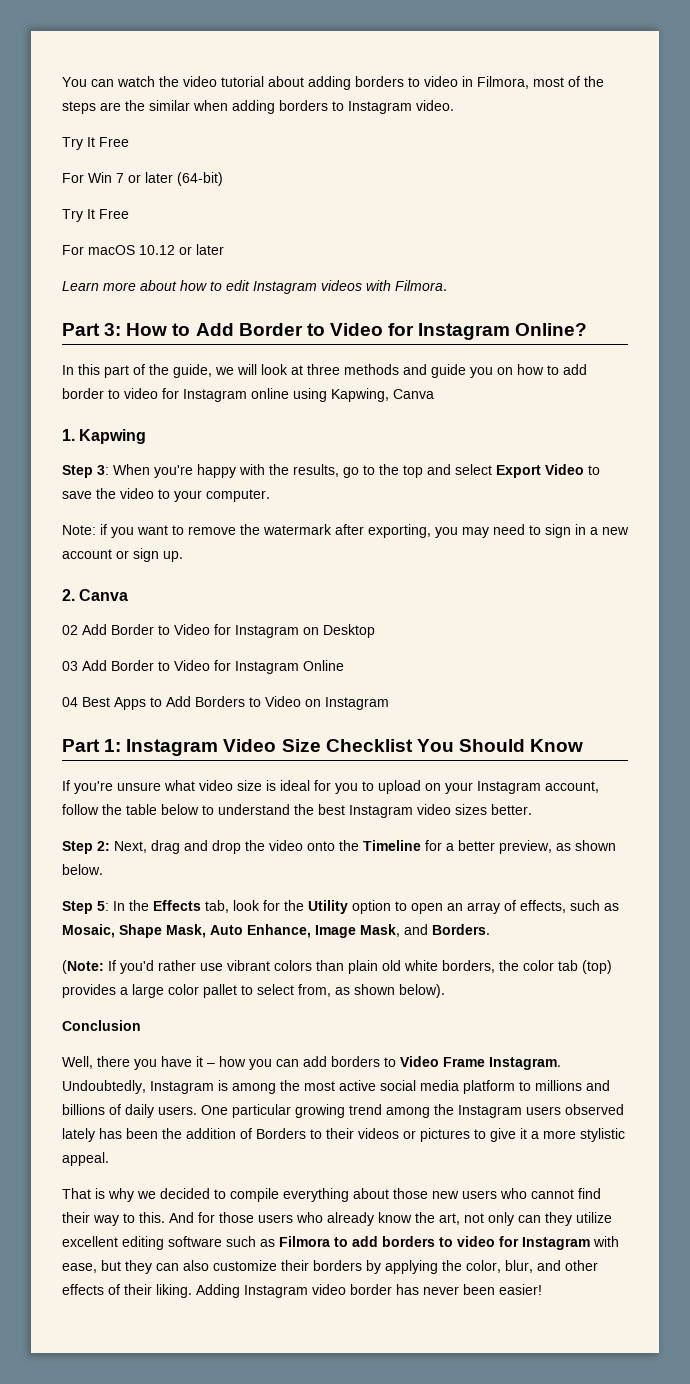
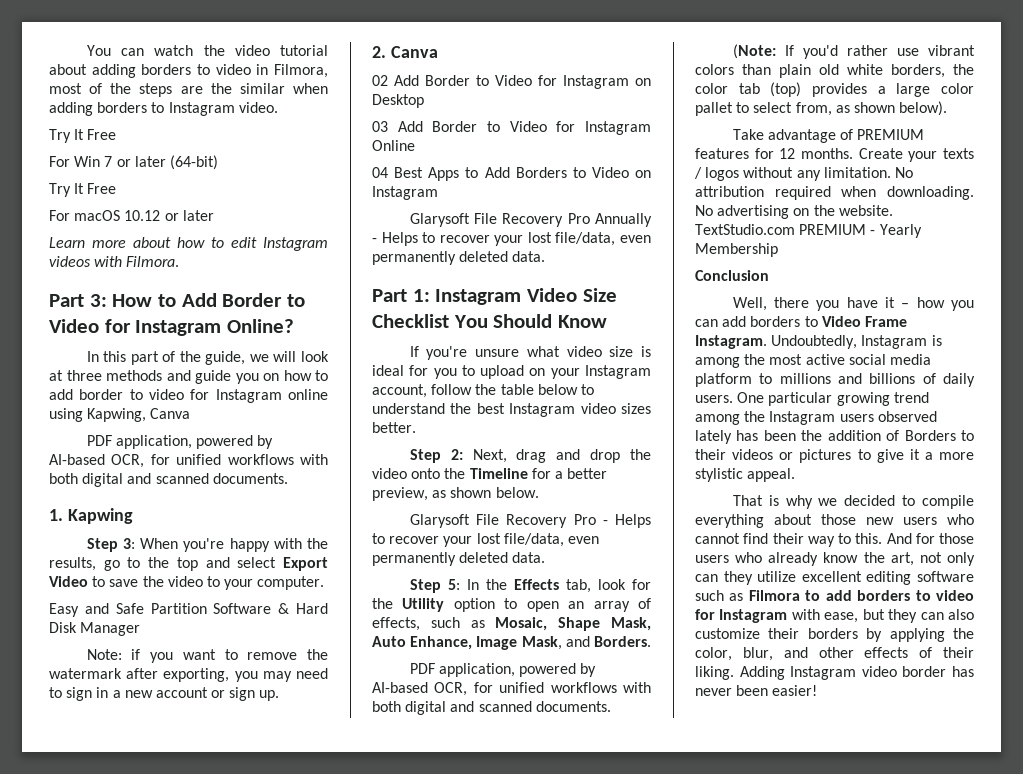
  In this part of the guide, we will look at three methods and guide you on how to add border to video for Instagram online using Kapwing, Canva
+ PDF application, powered by AI-based OCR, for unified workflows with both digital and scanned documents.
+ Easy and Safe Partition Software & Hard Disk Manager
+ Glarysoft File Recovery Pro Annually - Helps to recover your lost file/data, even permanently deleted data.
+ Glarysoft File Recovery Pro - Helps to recover your lost file/data, even permanently deleted data.
  Step 5: In the Effects tab, look for the Utility option to open an array of effects, such as Mosaic, Shape Mask, Auto Enhance, Image Mask, and Borders.
+ PDF application, powered by AI-based OCR, for unified workflows with both digital and scanned documents.
+ Take advantage of PREMIUM features for 12 months. Create your texts / logos without any limitation. No attribution required when downloading. No advertising on the website. TextStudio.com PREMIUM - Yearly Membership

